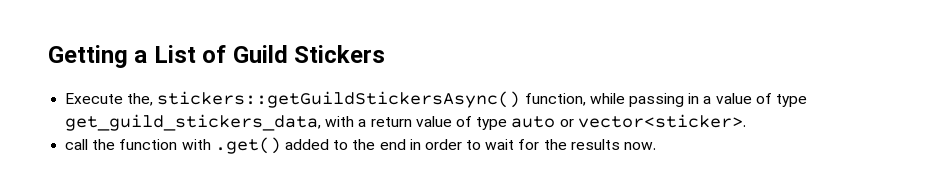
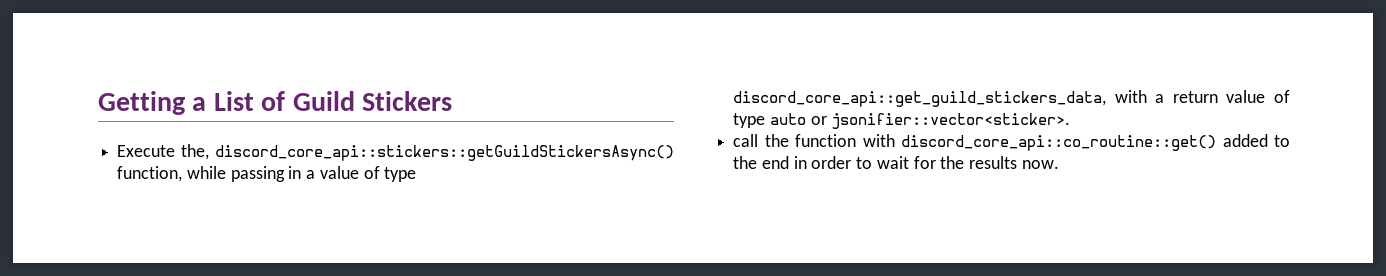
- Execute the, stickers::getGuildStickersAsync() function, while passing in a value of type get_guild_stickers_data, with a return value of type auto or vector<sticker>.
+ Execute the, discord_core_api::stickers::getGuildStickersAsync() function, while passing in a value of type discord_core_api::get_guild_stickers_data, with a return value of type auto or jsonifier::vector<sticker>.
- call the function with .get() added to the end in order to wait for the results now.
+ call the function with discord_core_api::co_routine::get() added to the end in order to wait for the results now.

